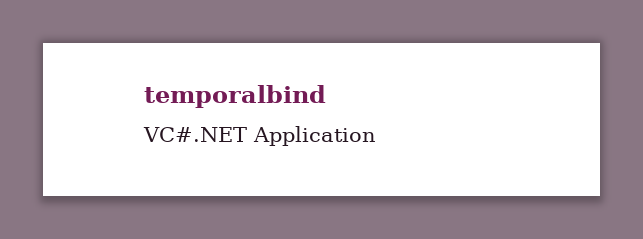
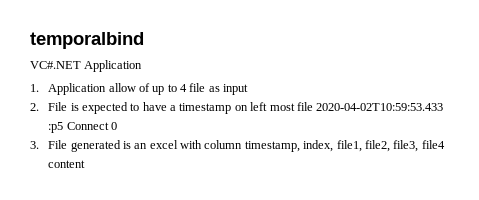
+ 1. Application allow of up to 4 file as input
+ 2. File is expected to have a timestamp on left most file 2020-04-02T10:59:53.433 :p5 Connect 0
+ 3. File generated is an excel with column timestamp, index, file1, file2, file3, file4 content

